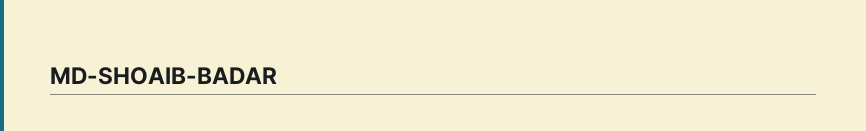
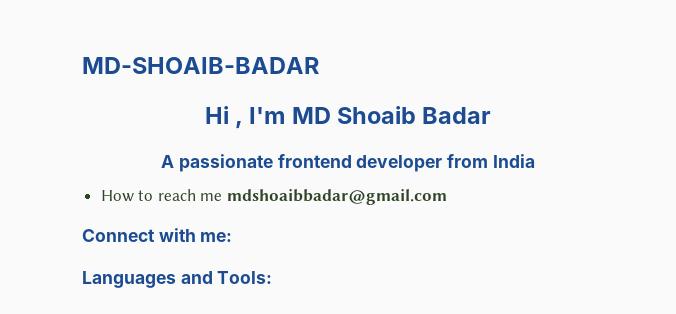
+ Hi , I'm MD Shoaib Badar
+ A passionate frontend developer from India
+ How to reach me mdshoaibbadar@gmail.com
+ Connect with me:
+ Languages and Tools:

